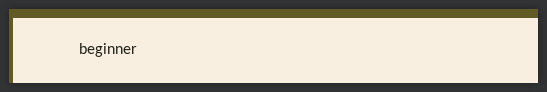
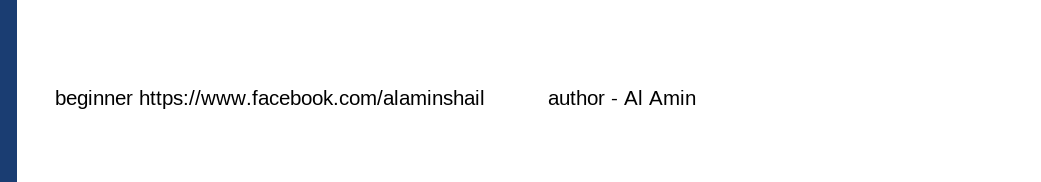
- beginner
+ beginner https://www.facebook.com/alaminshail author - Al Amin

